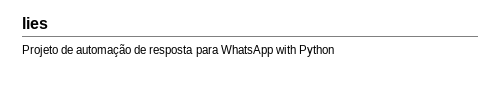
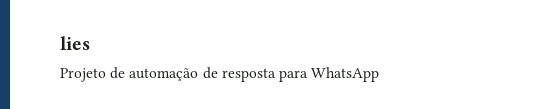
- Projeto de automação de resposta para WhatsApp with Python
+ Projeto de automação de resposta para WhatsApp

